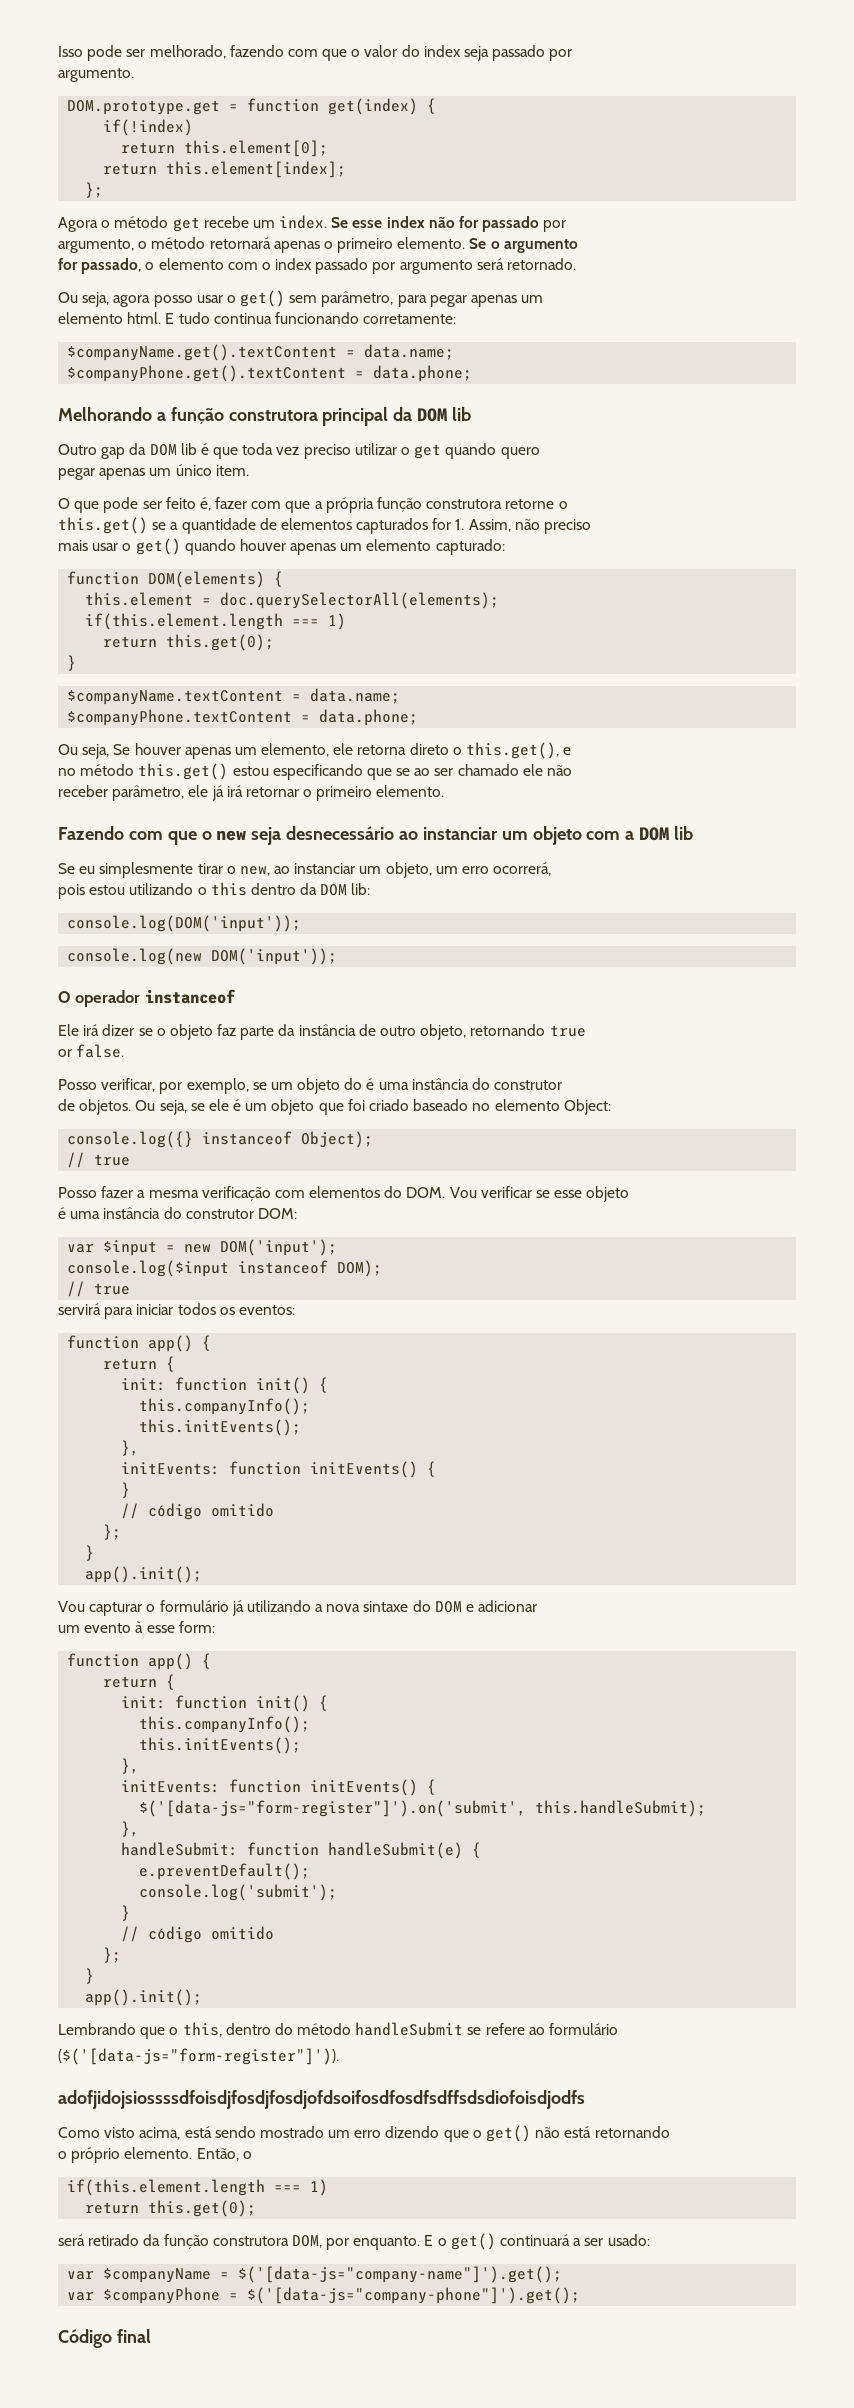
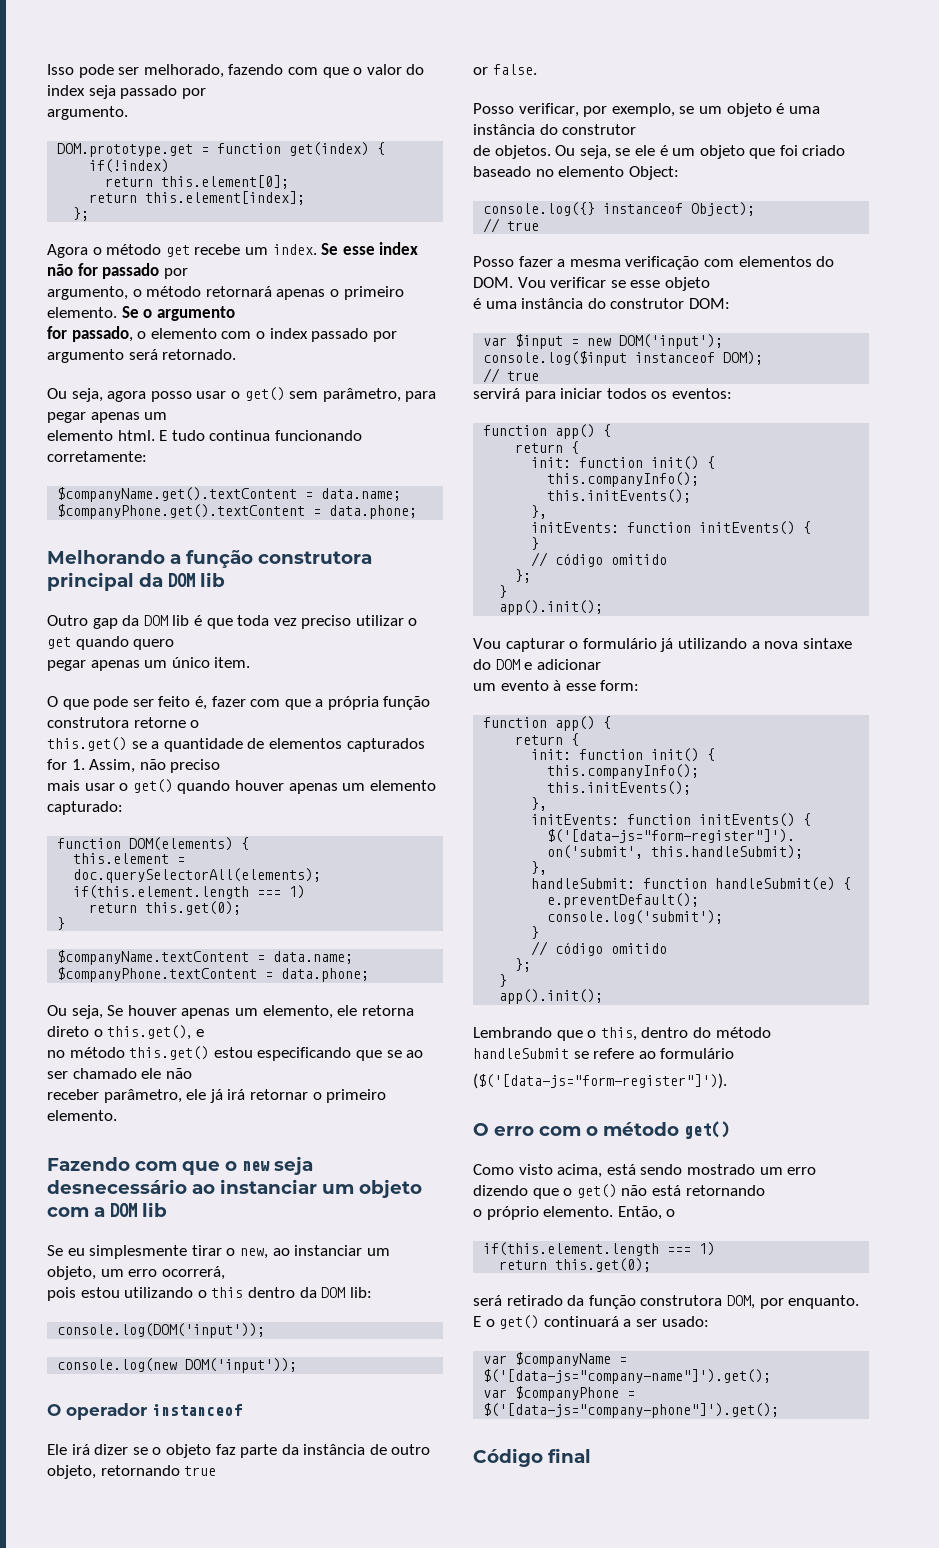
- Posso verificar, por exemplo, se um objeto do é uma instância do construtor
+ Posso verificar, por exemplo, se um objeto é uma instância do construtor
- adofjidojsiossssdfoisdjfosdjfosdjofdsoifosdfosdfsdffsdsdiofoisdjodfs
+ O erro com o método get()

